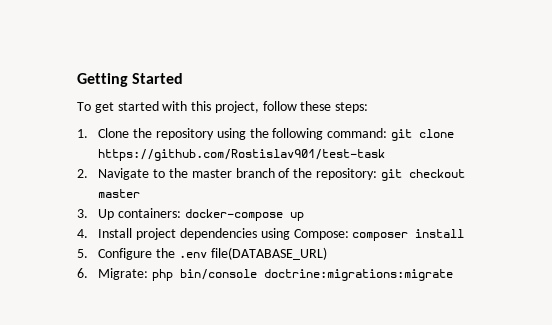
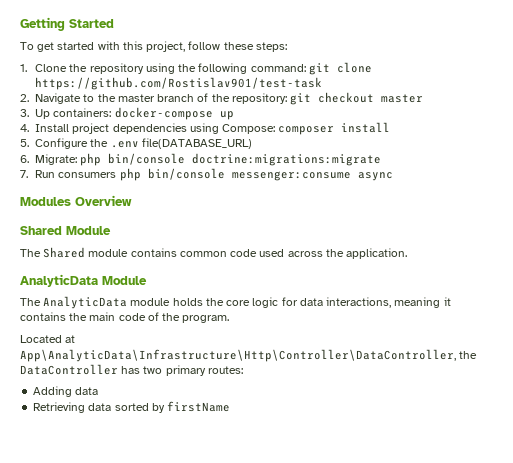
+ 7. Run consumers php bin/console messenger:consume async
+ Modules Overview
+ Shared Module
+ The Shared module contains common code used across the application.
+ AnalyticData Module
+ The AnalyticData module holds the core logic for data interactions, meaning it contains the main code of the program.
+ Located at App\AnalyticData\Infrastructure\Http\Controller\DataController, the DataController has two primary routes:
+ Adding data
+ Retrieving data sorted by firstName

